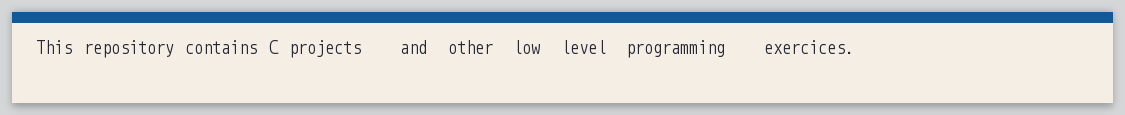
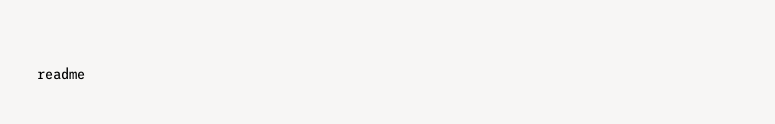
- This repository contains C projects and other low level programming exercices.
+ readme

